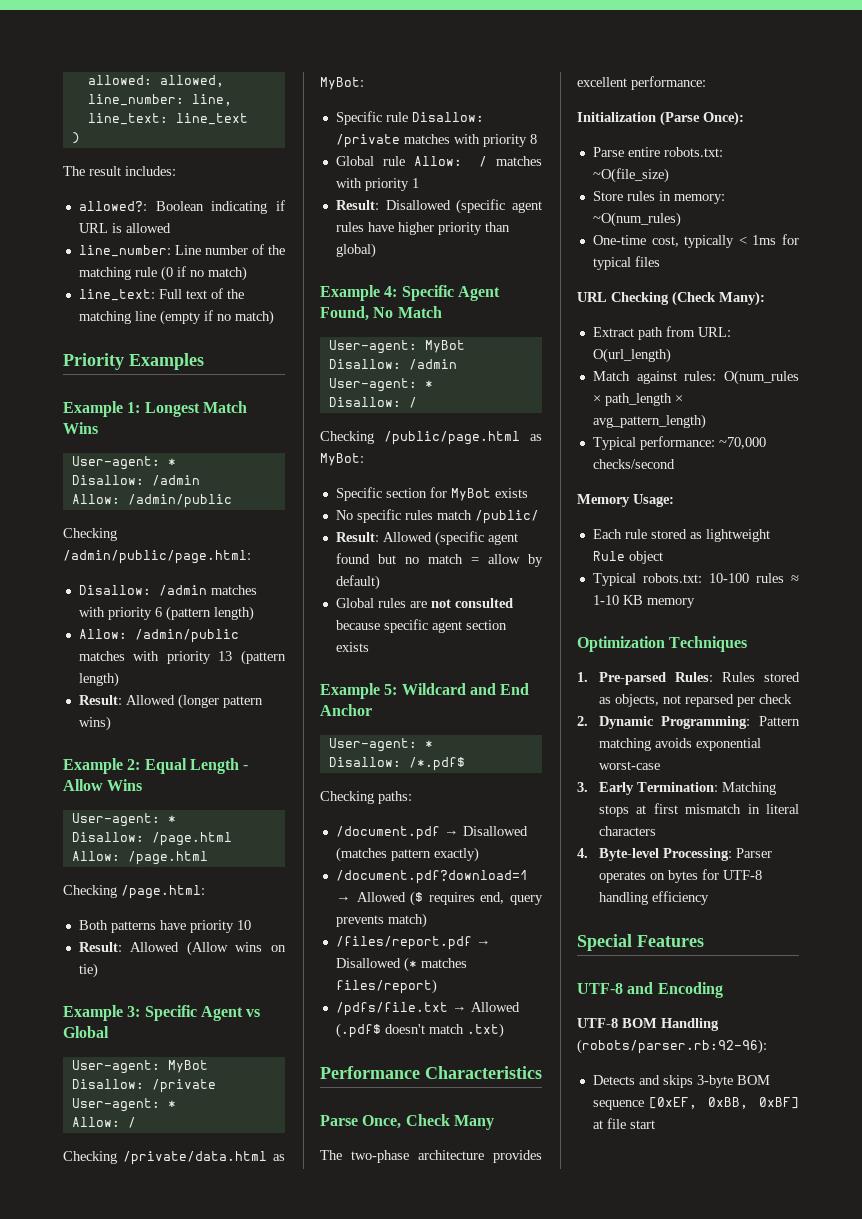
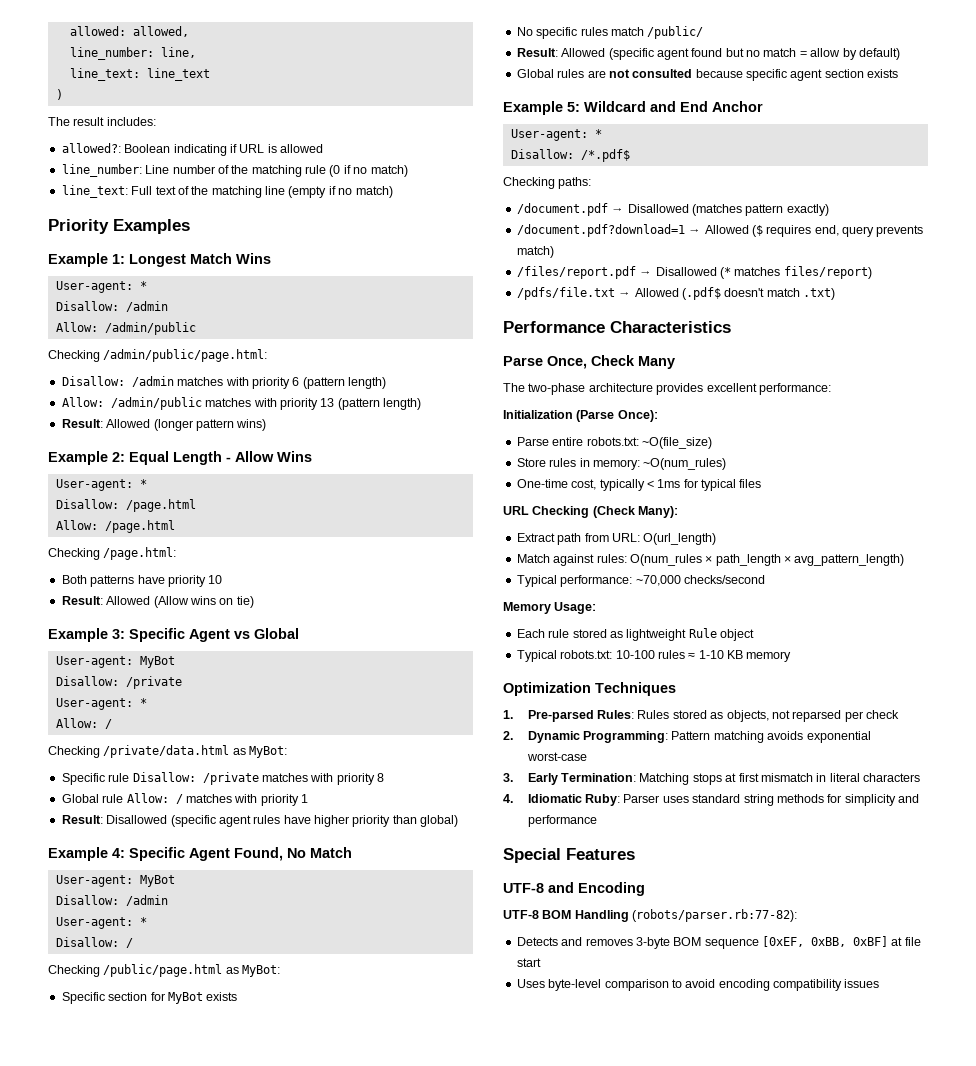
- 4. Byte-level Processing: Parser operates on bytes for UTF-8 handling efficiency
+ 4. Idiomatic Ruby: Parser uses standard string methods for simplicity and performance
- UTF-8 BOM Handling (robots/parser.rb:92-96):
+ UTF-8 BOM Handling (robots/parser.rb:77-82):
- Detects and skips 3-byte BOM sequence [0xEF, 0xBB, 0xBF] at file start
+ Detects and removes 3-byte BOM sequence [0xEF, 0xBB, 0xBF] at file start
+ Uses byte-level comparison to avoid encoding compatibility issues

